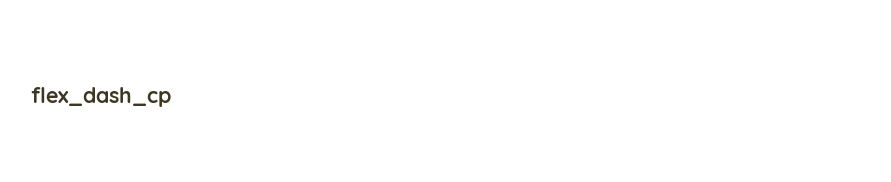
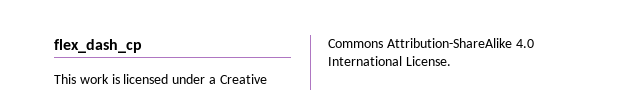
+ This work is licensed under a Creative Commons Attribution-ShareAlike 4.0 International License.

